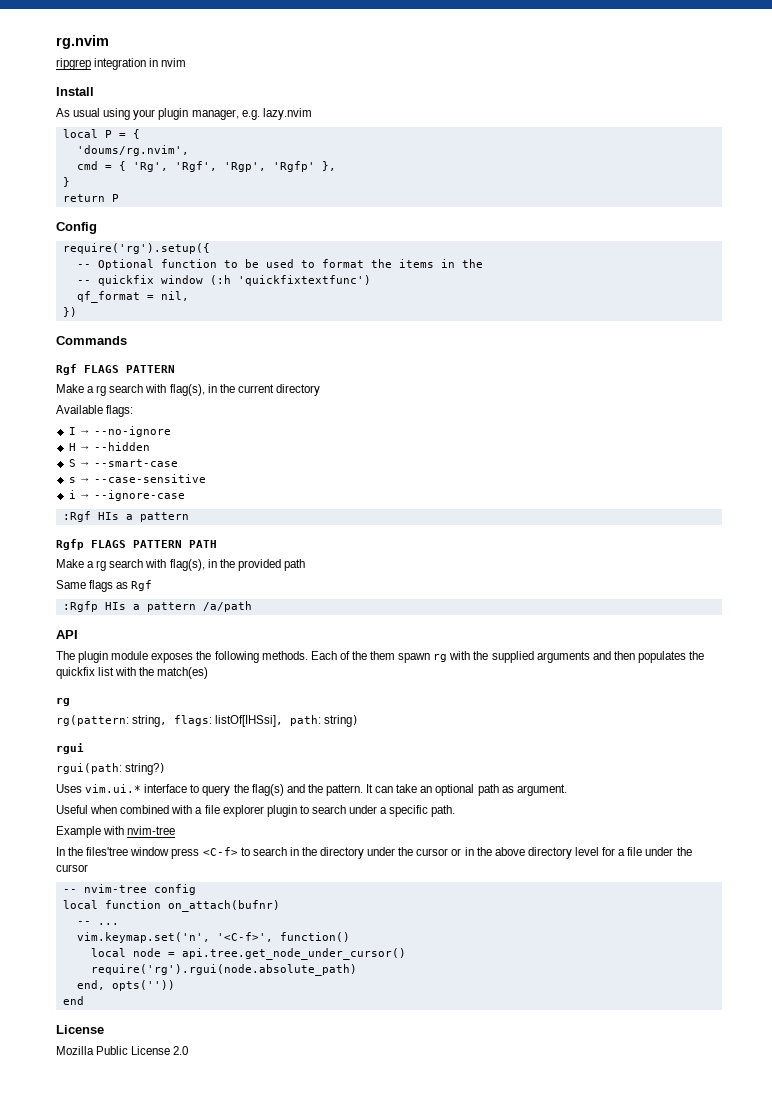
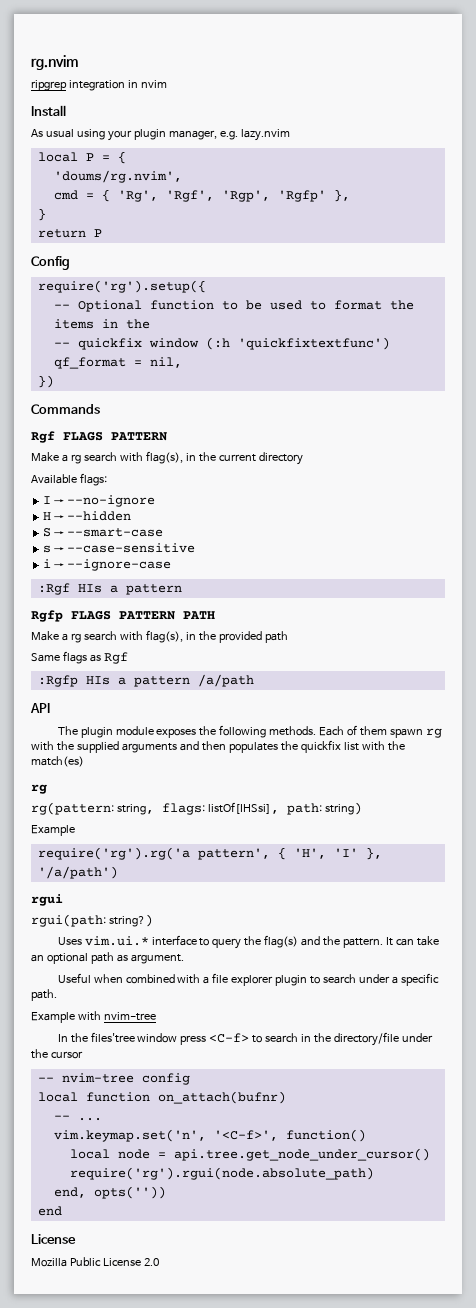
- Each of the them spawn rg with the supplied arguments and then populates the quickfix list with the match(es)
+ Each of them spawn rg with the supplied arguments and then populates the quickfix list with the match(es)
  rg(pattern: string, flags: listOf[IHSsi], path: string)
+ Example
+ require('rg').rg('a pattern', { 'H', 'I' }, '/a/path')
- In the files'tree window press <C-f> to search in the directory under the cursor or in the above directory level for a file under the cursor
+ In the files'tree window press <C-f> to search in the directory/file under the cursor

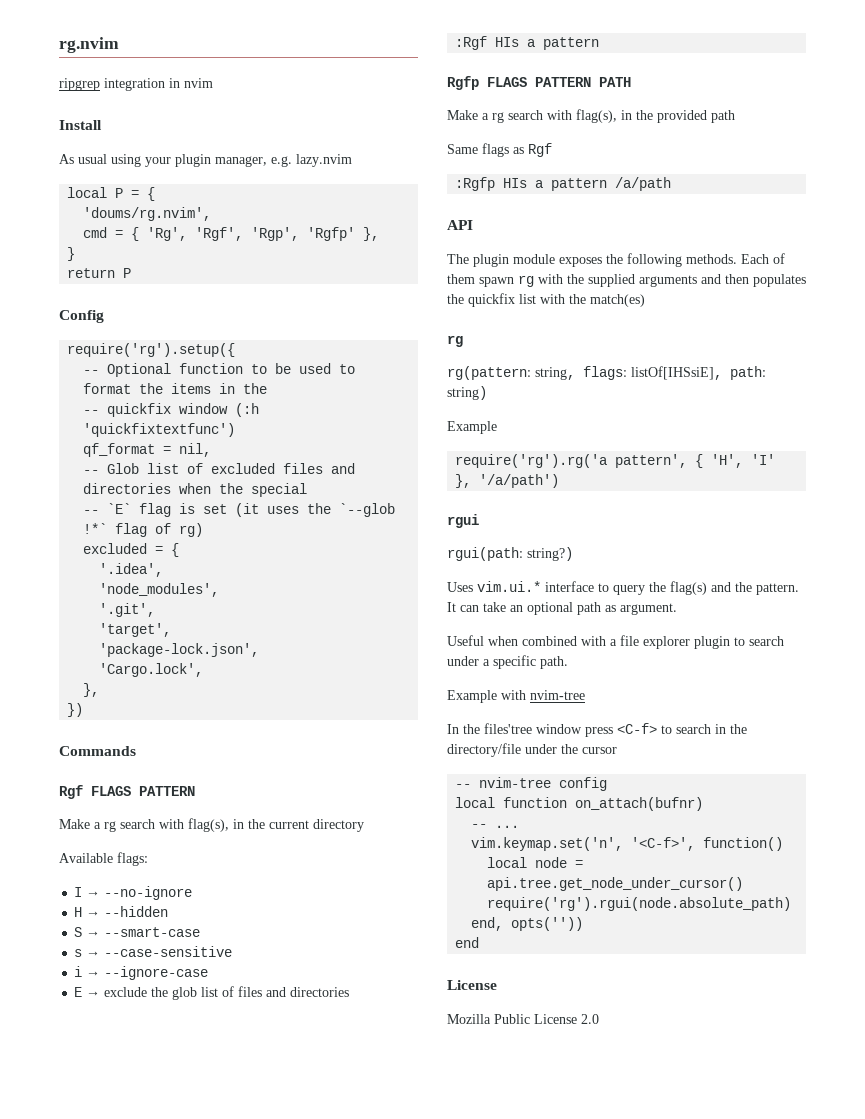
+ -- Glob list of excluded files and directories when the special
+ -- `E` flag is set (it uses the `--glob !*` flag of rg)
+ excluded = {
+ '.idea',
+ 'node_modules',
+ '.git',
+ 'target',
+ 'package-lock.json',
+ 'Cargo.lock',
+ },
+ E → exclude the glob list of files and directories
- rg(pattern: string, flags: listOf[IHSsi], path: string)
+ rg(pattern: string, flags: listOf[IHSsiE], path: string)

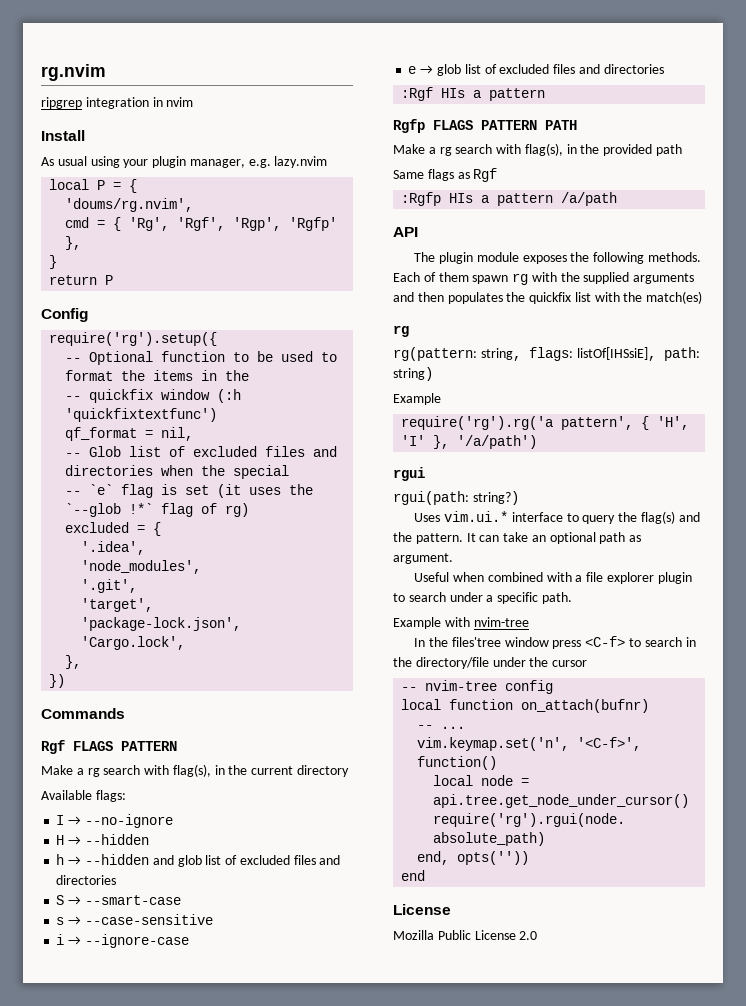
- -- `E` flag is set (it uses the `--glob !*` flag of rg)
+ -- `e` flag is set (it uses the `--glob !*` flag of rg)
+ h → --hidden and glob list of excluded files and directories
- E → exclude the glob list of files and directories
+ e → glob list of excluded files and directories

